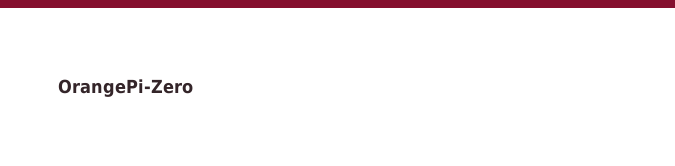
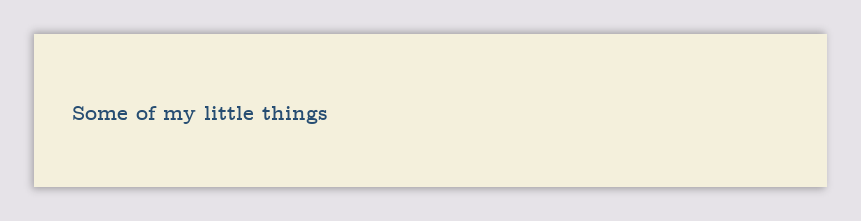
- OrangePi-Zero
+ Some of my little things

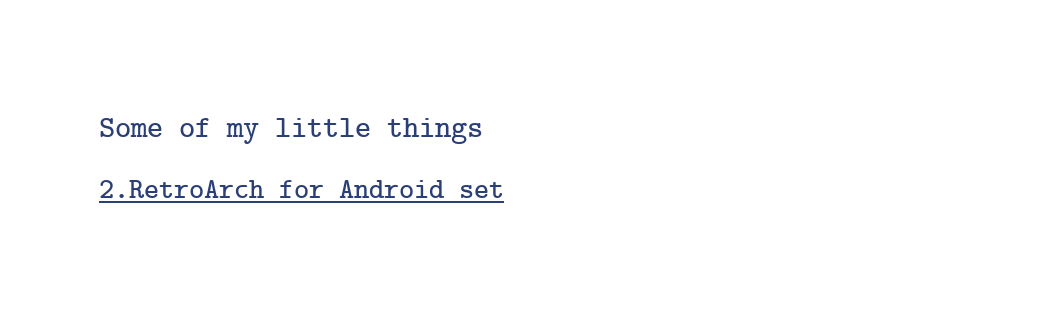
+ 2.RetroArch for Android set

